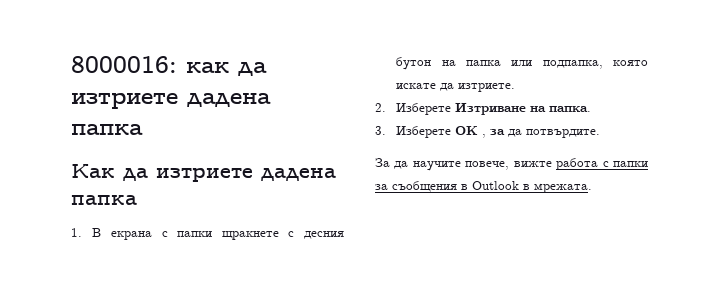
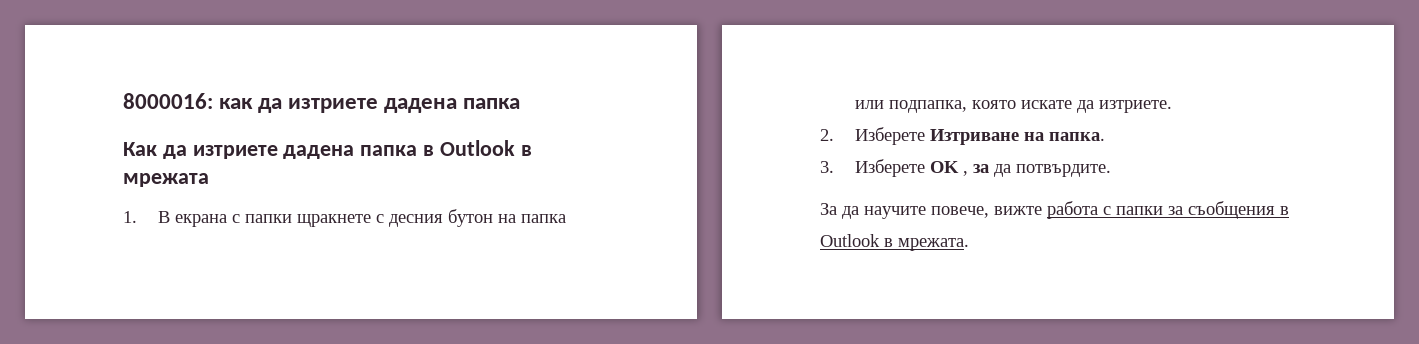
- Как да изтриете дадена папка
+ Как да изтриете дадена папка в Outlook в мрежата

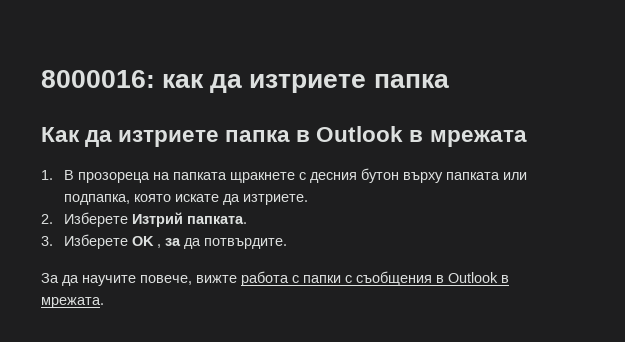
- 8000016: как да изтриете дадена папка
+ 8000016: как да изтриете папка
- Как да изтриете дадена папка в Outlook в мрежата
+ Как да изтриете папка в Outlook в мрежата
- 1. В екрана с папки щракнете с десния бутон на папка или подпапка, която искате да изтриете.
+ 1. В прозореца на папката щракнете с десния бутон върху папката или подпапка, която искате да изтриете.
- 2. Изберете Изтриване на папка.
+ 2. Изберете Изтрий папката.
- За да научите повече, вижте работа с папки за съобщения в Outlook в мрежата.
+ За да научите повече, вижте работа с папки с съобщения в Outlook в мрежата.

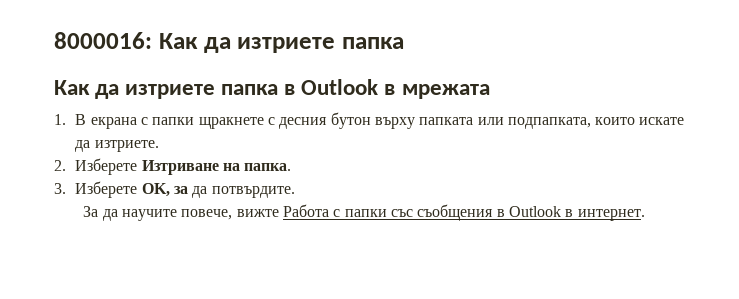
- 8000016: как да изтриете папка
+ 8000016: Как да изтриете папка
- 1. В прозореца на папката щракнете с десния бутон върху папката или подпапка, която искате да изтриете.
+ 1. В екрана с папки щракнете с десния бутон върху папката или подпапката, които искате да изтриете.
- 2. Изберете Изтрий папката.
+ 2. Изберете Изтриване на папка.
- 3. Изберете OK , за да потвърдите.
+ 3. Изберете OK, за да потвърдите.
- За да научите повече, вижте работа с папки с съобщения в Outlook в мрежата.
+ За да научите повече, вижте Работа с папки със съобщения в Outlook в интернет.

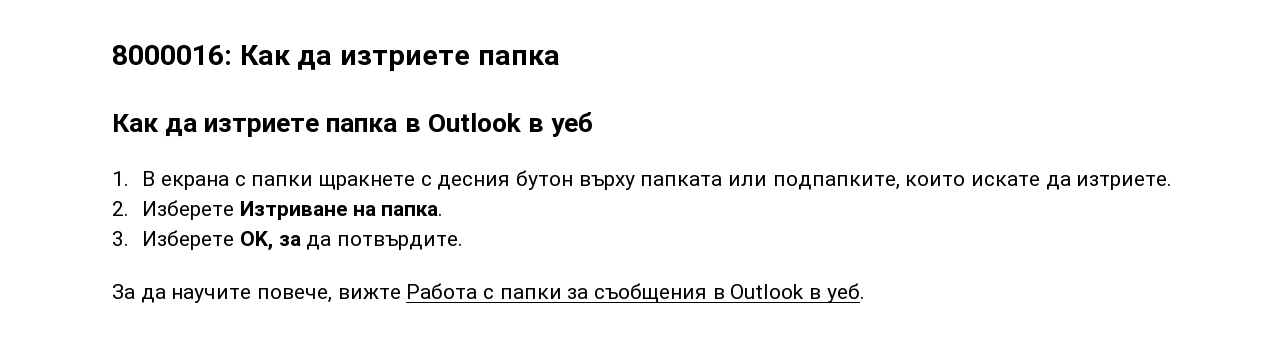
- Как да изтриете папка в Outlook в мрежата
+ Как да изтриете папка в Outlook в уеб
- 1. В екрана с папки щракнете с десния бутон върху папката или подпапката, които искате да изтриете.
+ 1. В екрана с папки щракнете с десния бутон върху папката или подпапките, които искате да изтриете.
- За да научите повече, вижте Работа с папки със съобщения в Outlook в интернет.
+ За да научите повече, вижте Работа с папки за съобщения в Outlook в уеб.

